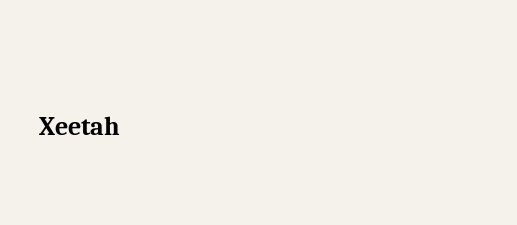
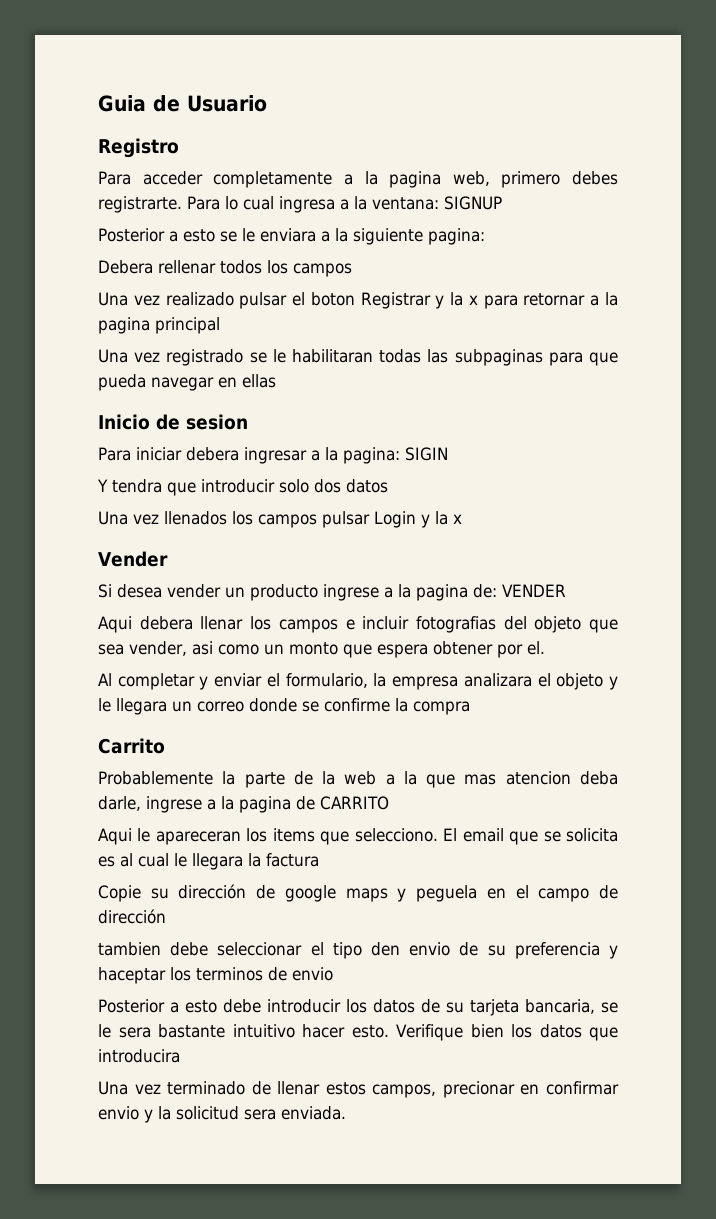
- Xeetah
+ Guia de Usuario
+ Registro
+ Para acceder completamente a la pagina web, primero debes registrarte. Para lo cual ingresa a la ventana: SIGNUP
+ Posterior a esto se le enviara a la siguiente pagina:
+ Debera rellenar todos los campos
+ Una vez realizado pulsar el boton Registrar y la x para retornar a la pagina principal
+ Una vez registrado se le habilitaran todas las subpaginas para que pueda navegar en ellas
+ Inicio de sesion
+ Para iniciar debera ingresar a la pagina: SIGIN
+ Y tendra que introducir solo dos datos
+ Una vez llenados los campos pulsar Login y la x
+ Vender
+ Si desea vender un producto ingrese a la pagina de: VENDER
+ Aqui debera llenar los campos e incluir fotografias del objeto que sea vender, asi como un monto que espera obtener por el.
+ Al completar y enviar el formulario, la empresa analizara el objeto y le llegara un correo donde se confirme la compra
+ Carrito
+ Probablemente la parte de la web a la que mas atencion deba darle, ingrese a la pagina de CARRITO
+ Aqui le apareceran los items que selecciono. El email que se solicita es al cual le llegara la factura
+ Copie su dirección de google maps y peguela en el campo de dirección
+ tambien debe seleccionar el tipo den envio de su preferencia y haceptar los terminos de envio
+ Posterior a esto debe introducir los datos de su tarjeta bancaria, se le sera bastante intuitivo hacer esto. Verifique bien los datos que introducira
+ Una vez terminado de llenar estos campos, precionar en confirmar envio y la solicitud sera enviada.

